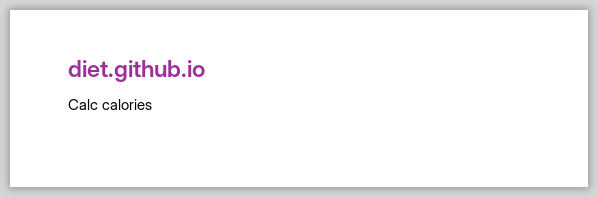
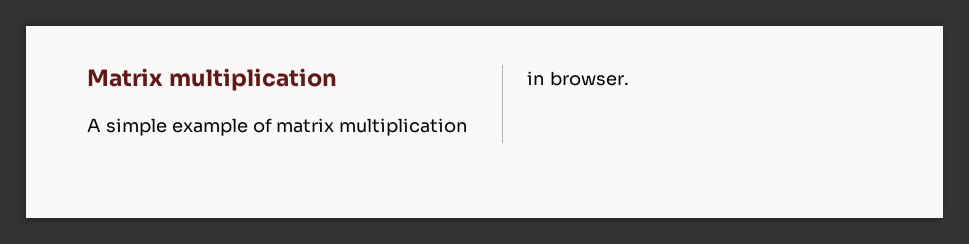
- diet.github.io
- Calc calories
+ Matrix multiplication
+ A simple example of matrix multiplication in browser.

